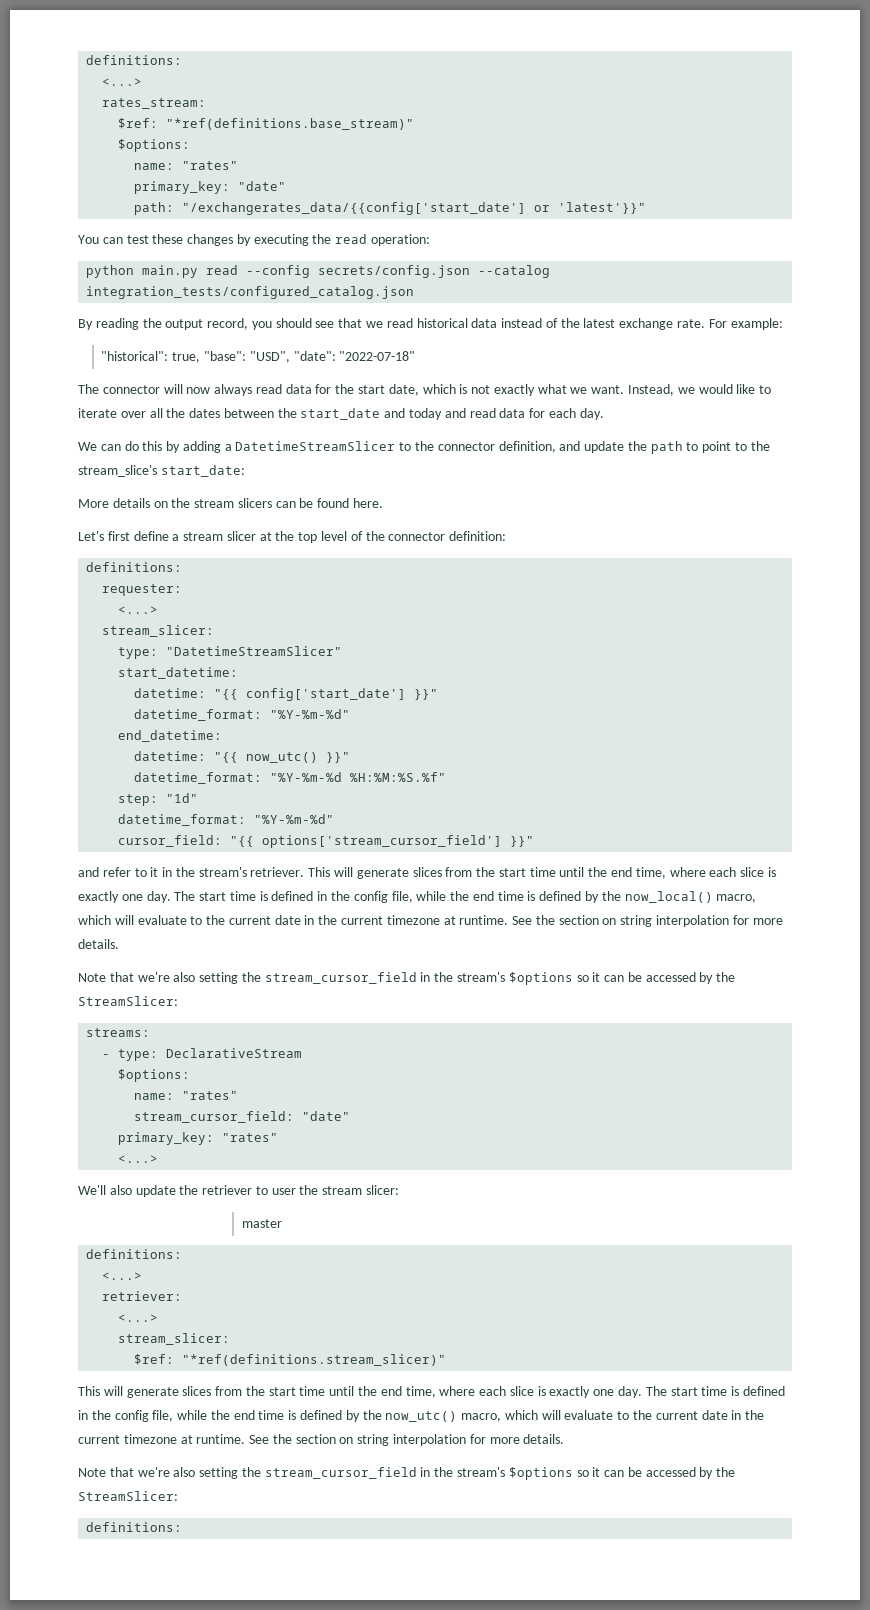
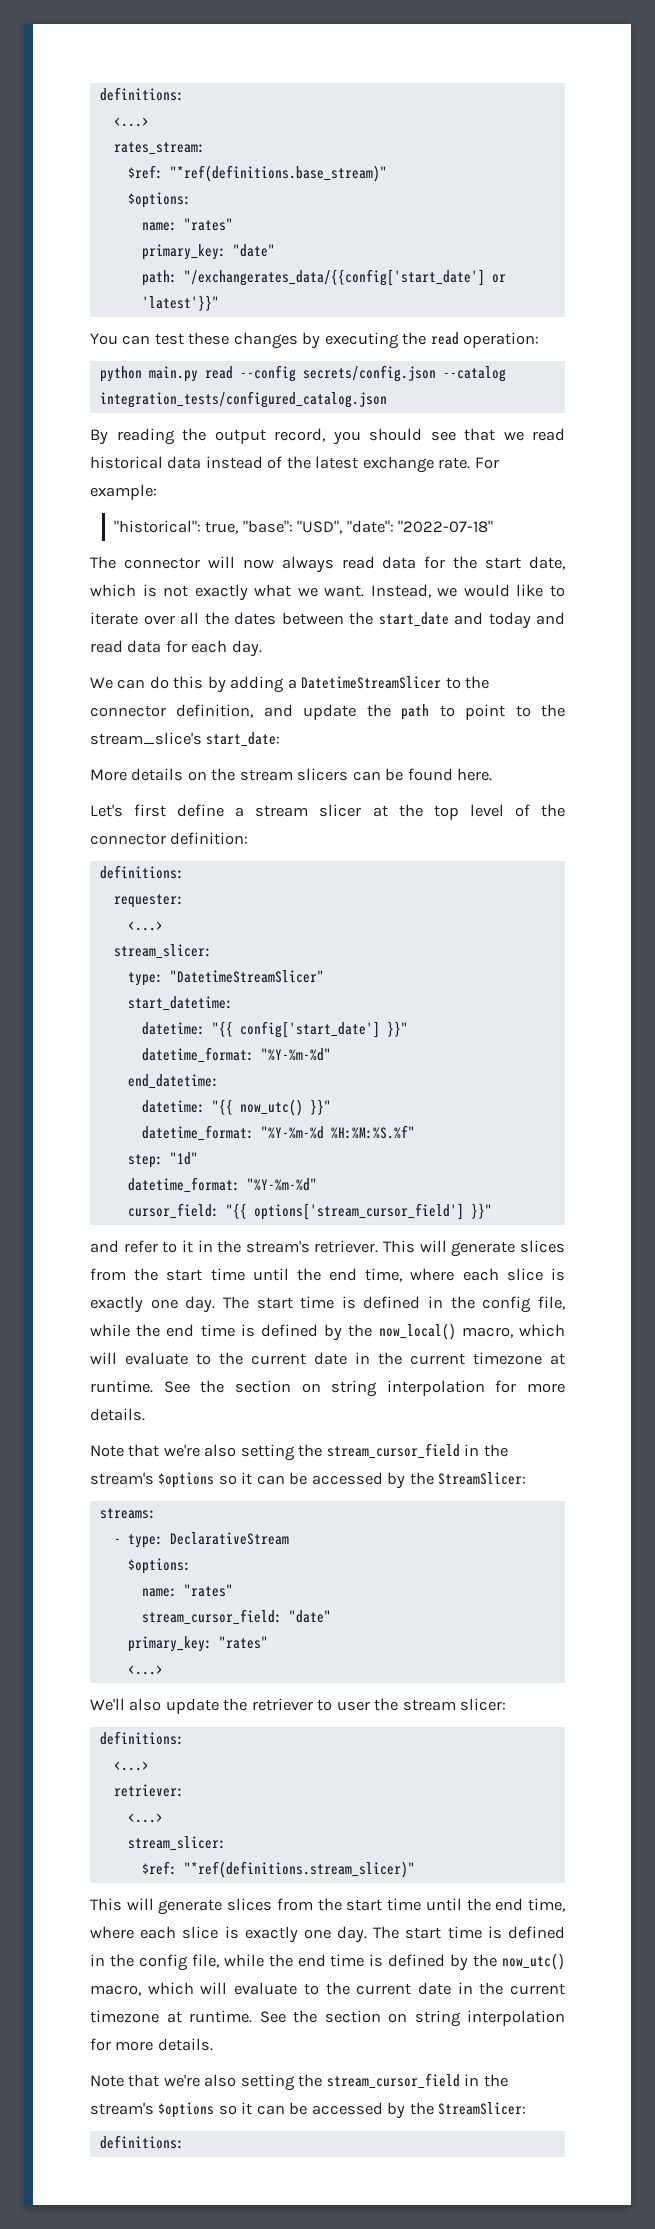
- master

